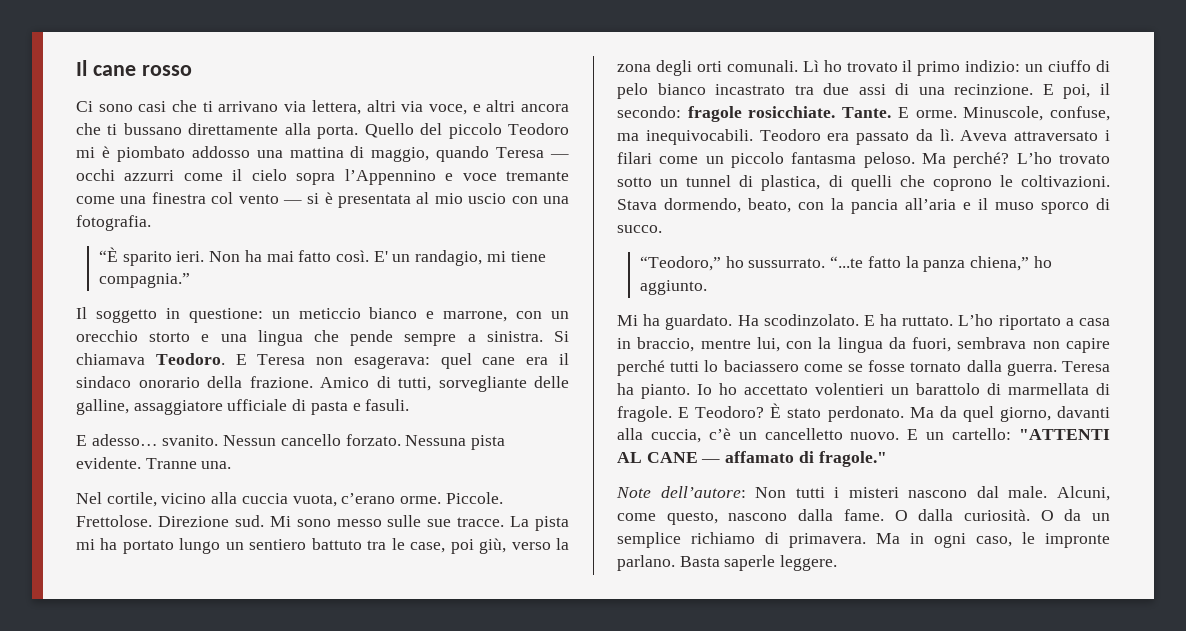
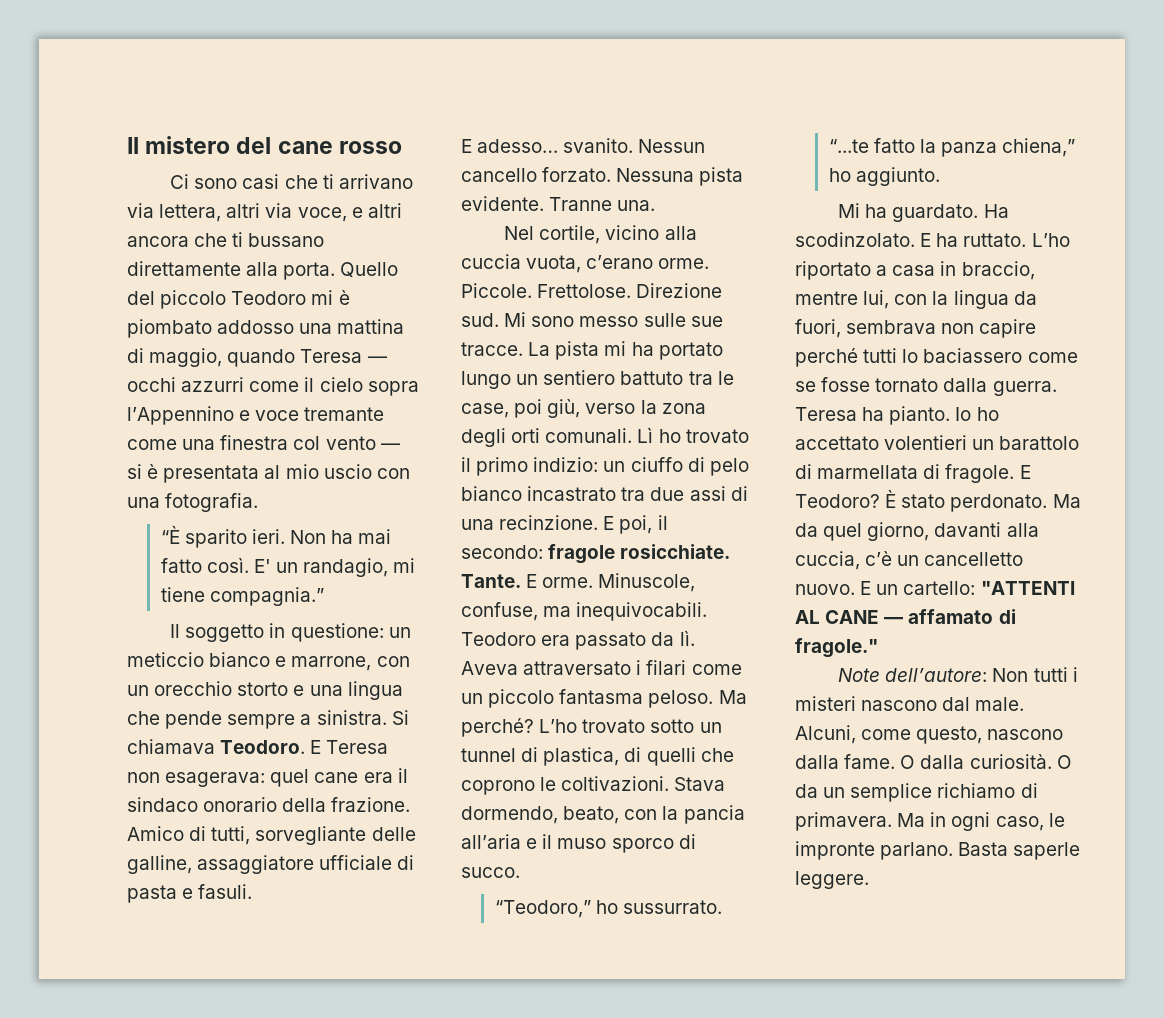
- Il cane rosso
+ Il mistero del cane rosso

